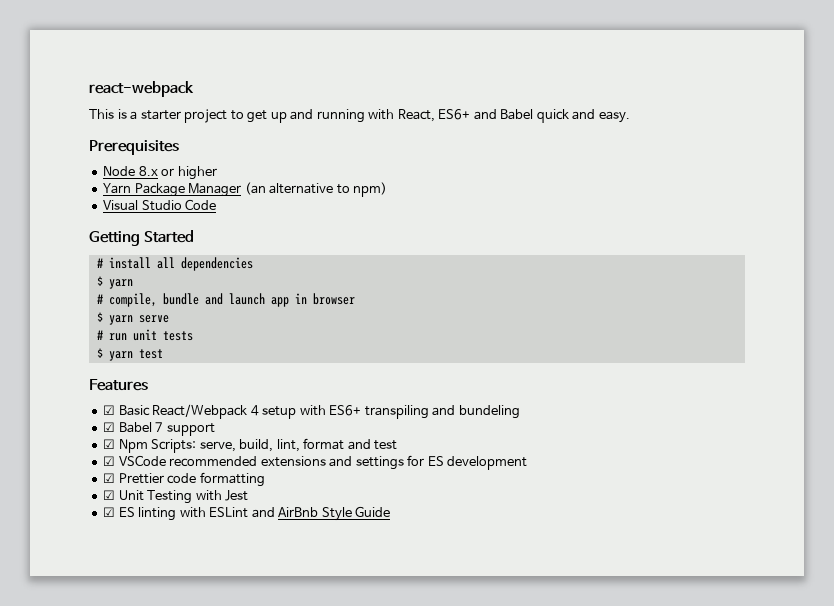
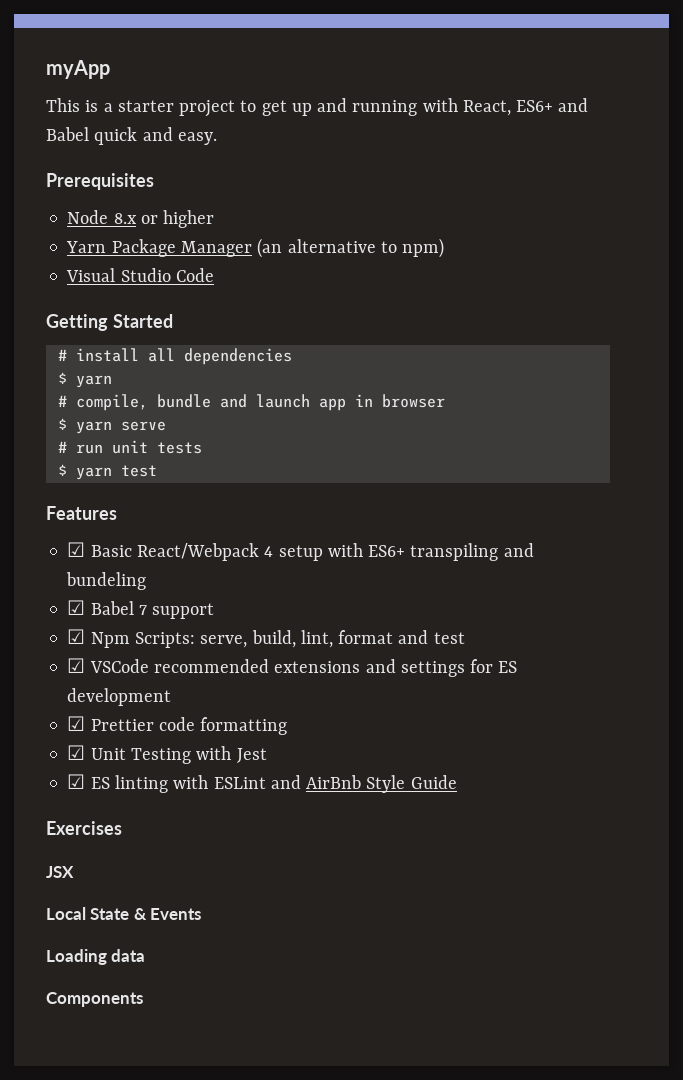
- react-webpack
+ myApp
+ Exercises
+ JSX
+ Local State & Events
+ Loading data
+ Components

